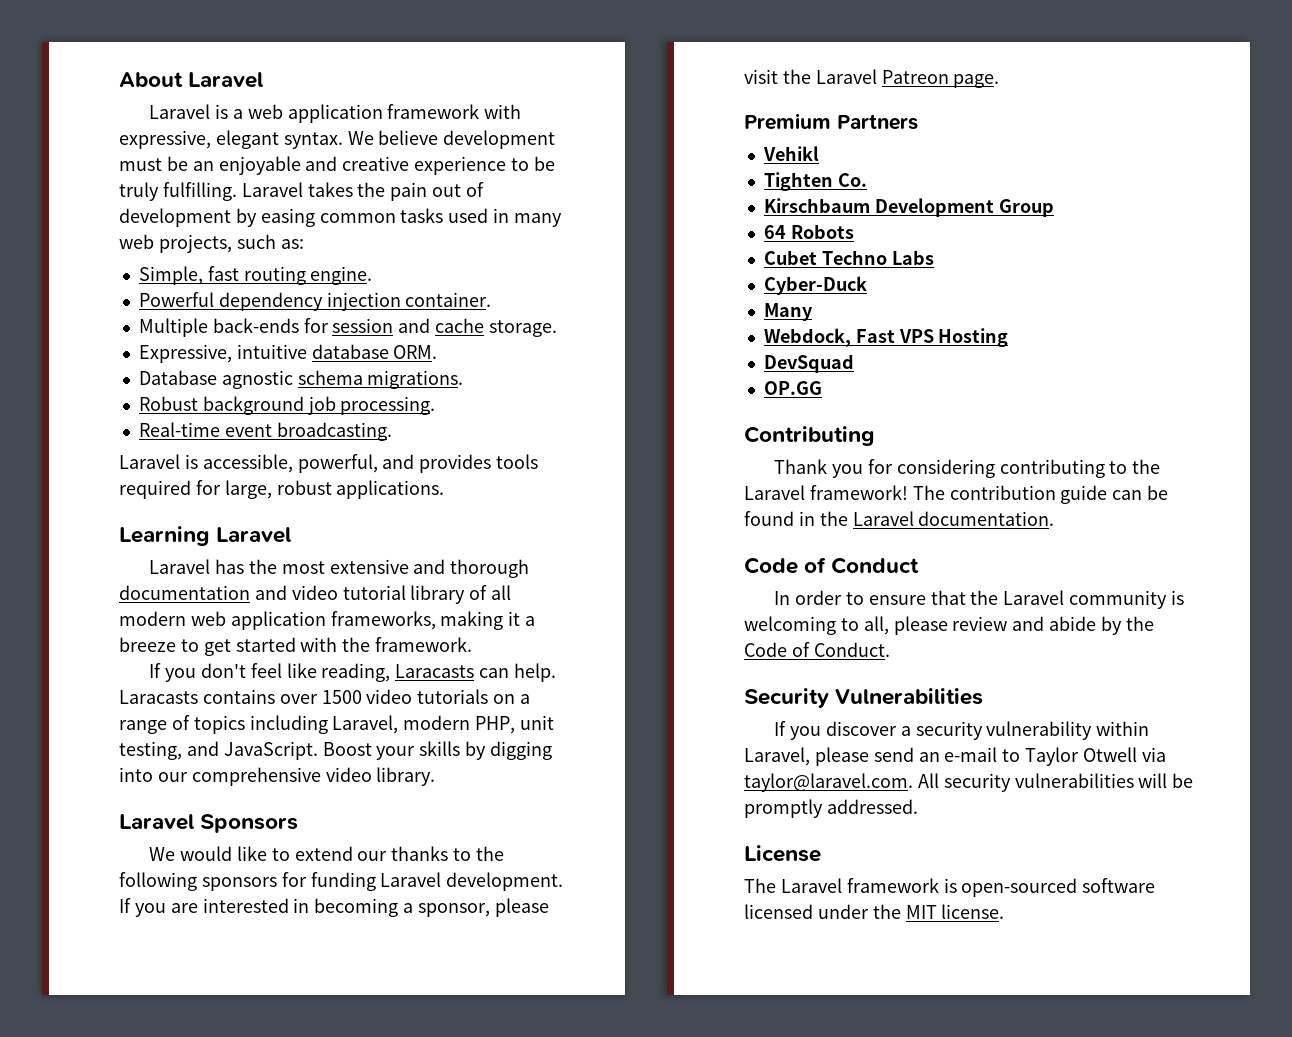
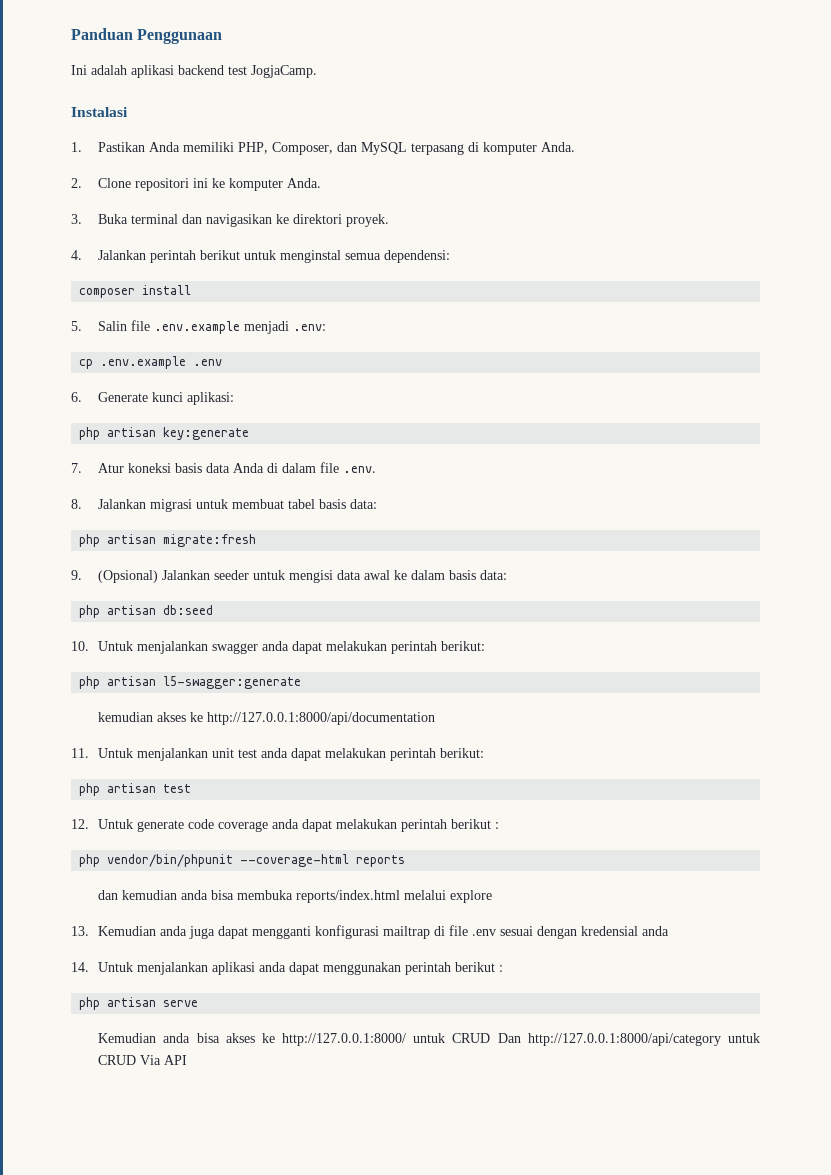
- About Laravel
- Laravel is a web application framework with expressive, elegant syntax. We believe development must be an enjoyable and creative experience to be truly fulfilling. Laravel takes the pain out of development by easing common tasks used in many web projects, such as:
- Simple, fast routing engine.
- Powerful dependency injection container.
- Multiple back-ends for session and cache storage.
- Expressive, intuitive database ORM.
- Database agnostic schema migrations.
- Robust background job processing.
- Real-time event broadcasting.
- Laravel is accessible, powerful, and provides tools required for large, robust applications.
- Learning Laravel
- Laravel has the most extensive and thorough documentation and video tutorial library of all modern web application frameworks, making it a breeze to get started with the framework.
- If you don't feel like reading, Laracasts can help. Laracasts contains over 1500 video tutorials on a range of topics including Laravel, modern PHP, unit testing, and JavaScript. Boost your skills by digging into our comprehensive video library.
- Laravel Sponsors
- We would like to extend our thanks to the following sponsors for funding Laravel development. If you are interested in becoming a sponsor, please visit the Laravel Patreon page.
- Premium Partners
- Vehikl
- Tighten Co.
- Kirschbaum Development Group
- 64 Robots
- Cubet Techno Labs
- Cyber-Duck
- Many
- Webdock, Fast VPS Hosting
- DevSquad
- OP.GG
- Contributing
- Thank you for considering contributing to the Laravel framework! The contribution guide can be found in the Laravel documentation.
- Code of Conduct
- In order to ensure that the Laravel community is welcoming to all, please review and abide by the Code of Conduct.
- Security Vulnerabilities
- If you discover a security vulnerability within Laravel, please send an e-mail to Taylor Otwell via taylor@laravel.com. All security vulnerabilities will be promptly addressed.
- License
- The Laravel framework is open-sourced software licensed under the MIT license.
+ Panduan Penggunaan
+ Ini adalah aplikasi backend test JogjaCamp.
+ Instalasi
+ 1. Pastikan Anda memiliki PHP, Composer, dan MySQL terpasang di komputer Anda.
+ 2. Clone repositori ini ke komputer Anda.
+ 3. Buka terminal dan navigasikan ke direktori proyek.
+ 4. Jalankan perintah berikut untuk menginstal semua dependensi:
+ composer install
+ 5. Salin file .env.example menjadi .env:
+ cp .env.example .env
+ 6. Generate kunci aplikasi:
+ php artisan key:generate
+ 7. Atur koneksi basis data Anda di dalam file .env.
+ 8. Jalankan migrasi untuk membuat tabel basis data:
+ php artisan migrate:fresh
+ 9. (Opsional) Jalankan seeder untuk mengisi data awal ke dalam basis data:
+ php artisan db:seed
+ 10. Untuk menjalankan swagger anda dapat melakukan perintah berikut:
+ php artisan l5-swagger:generate
+ kemudian akses ke http://127.0.0.1:8000/api/documentation
+ 11. Untuk menjalankan unit test anda dapat melakukan perintah berikut:
+ php artisan test
+ 12. Untuk generate code coverage anda dapat melakukan perintah berikut :
+ php vendor/bin/phpunit --coverage-html reports
+ dan kemudian anda bisa membuka reports/index.html melalui explore
+ 13. Kemudian anda juga dapat mengganti konfigurasi mailtrap di file .env sesuai dengan kredensial anda
+ 14. Untuk menjalankan aplikasi anda dapat menggunakan perintah berikut :
+ php artisan serve
+ Kemudian anda bisa akses ke http://127.0.0.1:8000/ untuk CRUD Dan http://127.0.0.1:8000/api/category untuk CRUD Via API

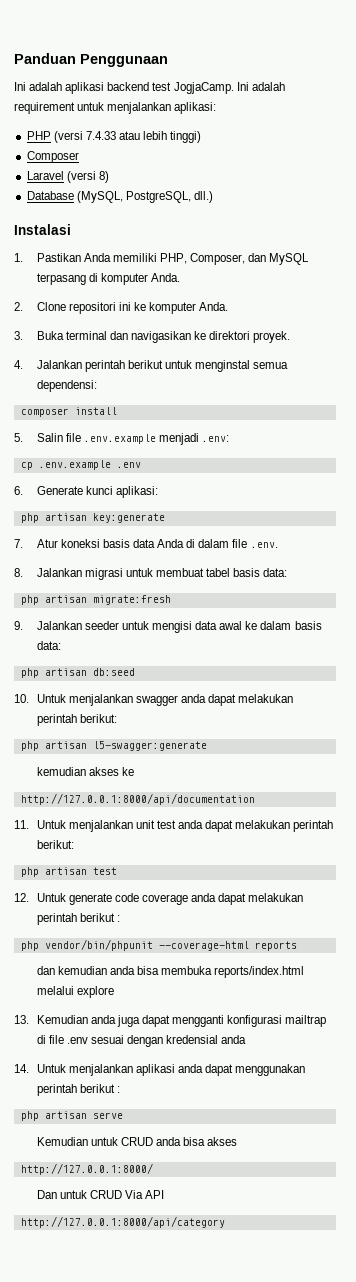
+ Ini adalah requirement untuk menjalankan aplikasi:
+ PHP (versi 7.4.33 atau lebih tinggi)
+ Composer
+ Laravel (versi 8)
+ Database (MySQL, PostgreSQL, dll.)
- 9. (Opsional) Jalankan seeder untuk mengisi data awal ke dalam basis data:
+ 9. Jalankan seeder untuk mengisi data awal ke dalam basis data:
- kemudian akses ke http://127.0.0.1:8000/api/documentation
+ kemudian akses ke
+ http://127.0.0.1:8000/api/documentation
- Kemudian anda bisa akses ke http://127.0.0.1:8000/ untuk CRUD Dan http://127.0.0.1:8000/api/category untuk CRUD Via API
+ Kemudian untuk CRUD anda bisa akses
+ http://127.0.0.1:8000/
+ Dan untuk CRUD Via API
+ http://127.0.0.1:8000/api/category

